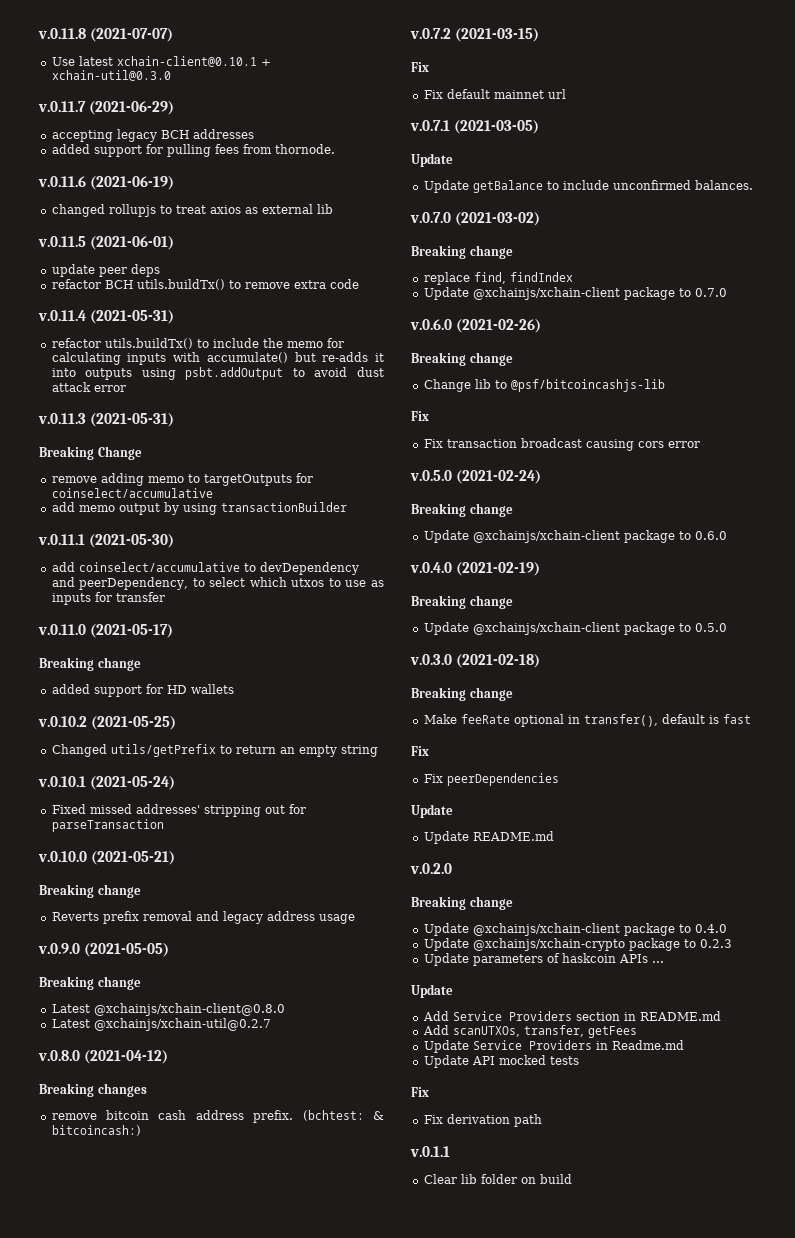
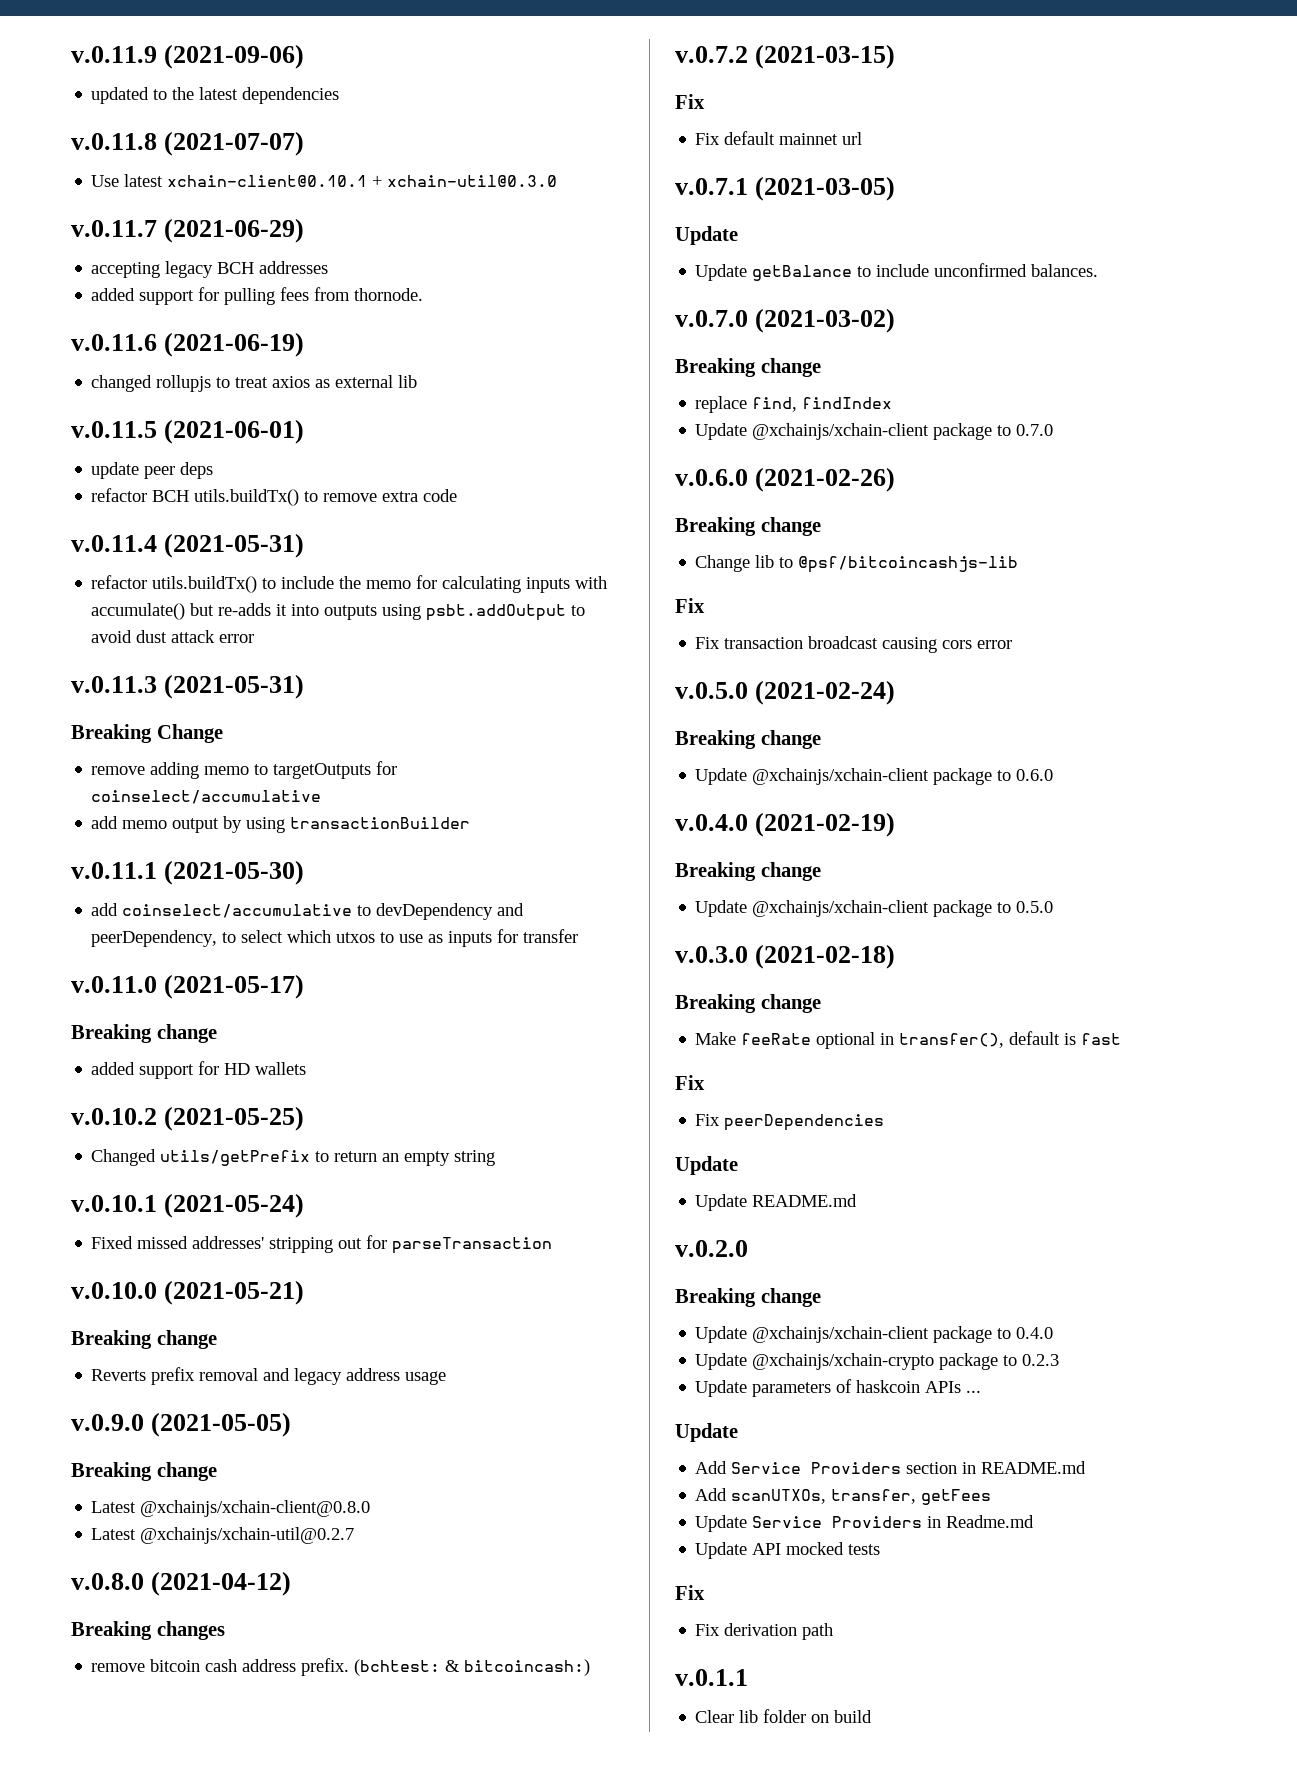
+ v.0.11.9 (2021-09-06)
+ updated to the latest dependencies

